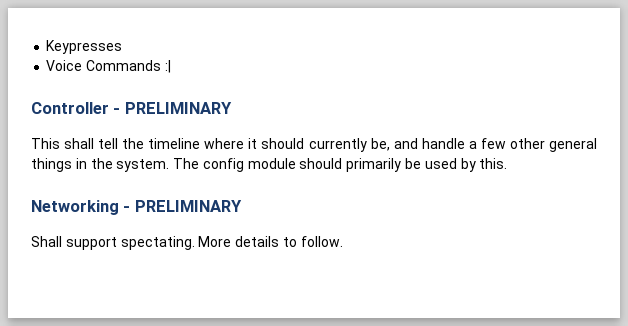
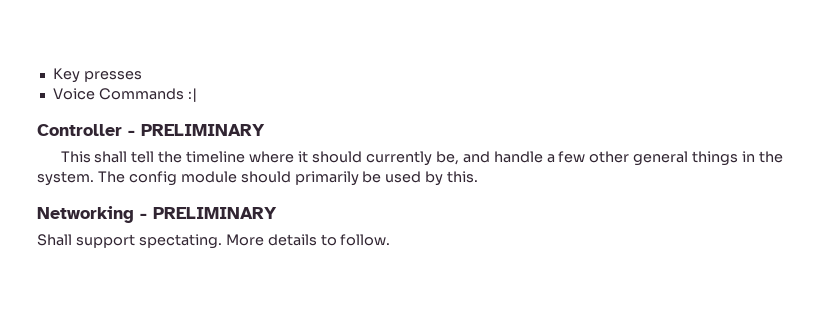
- Keypresses
+ Key presses

